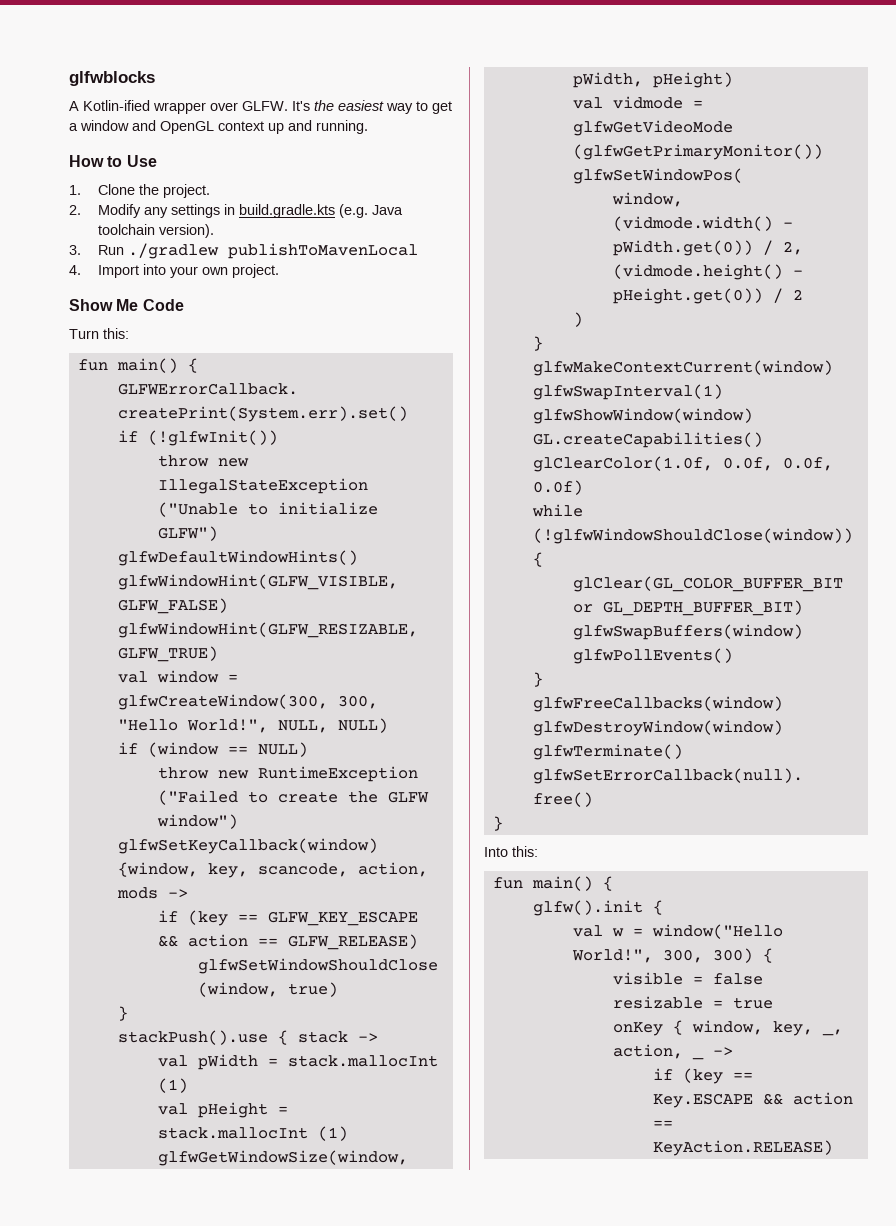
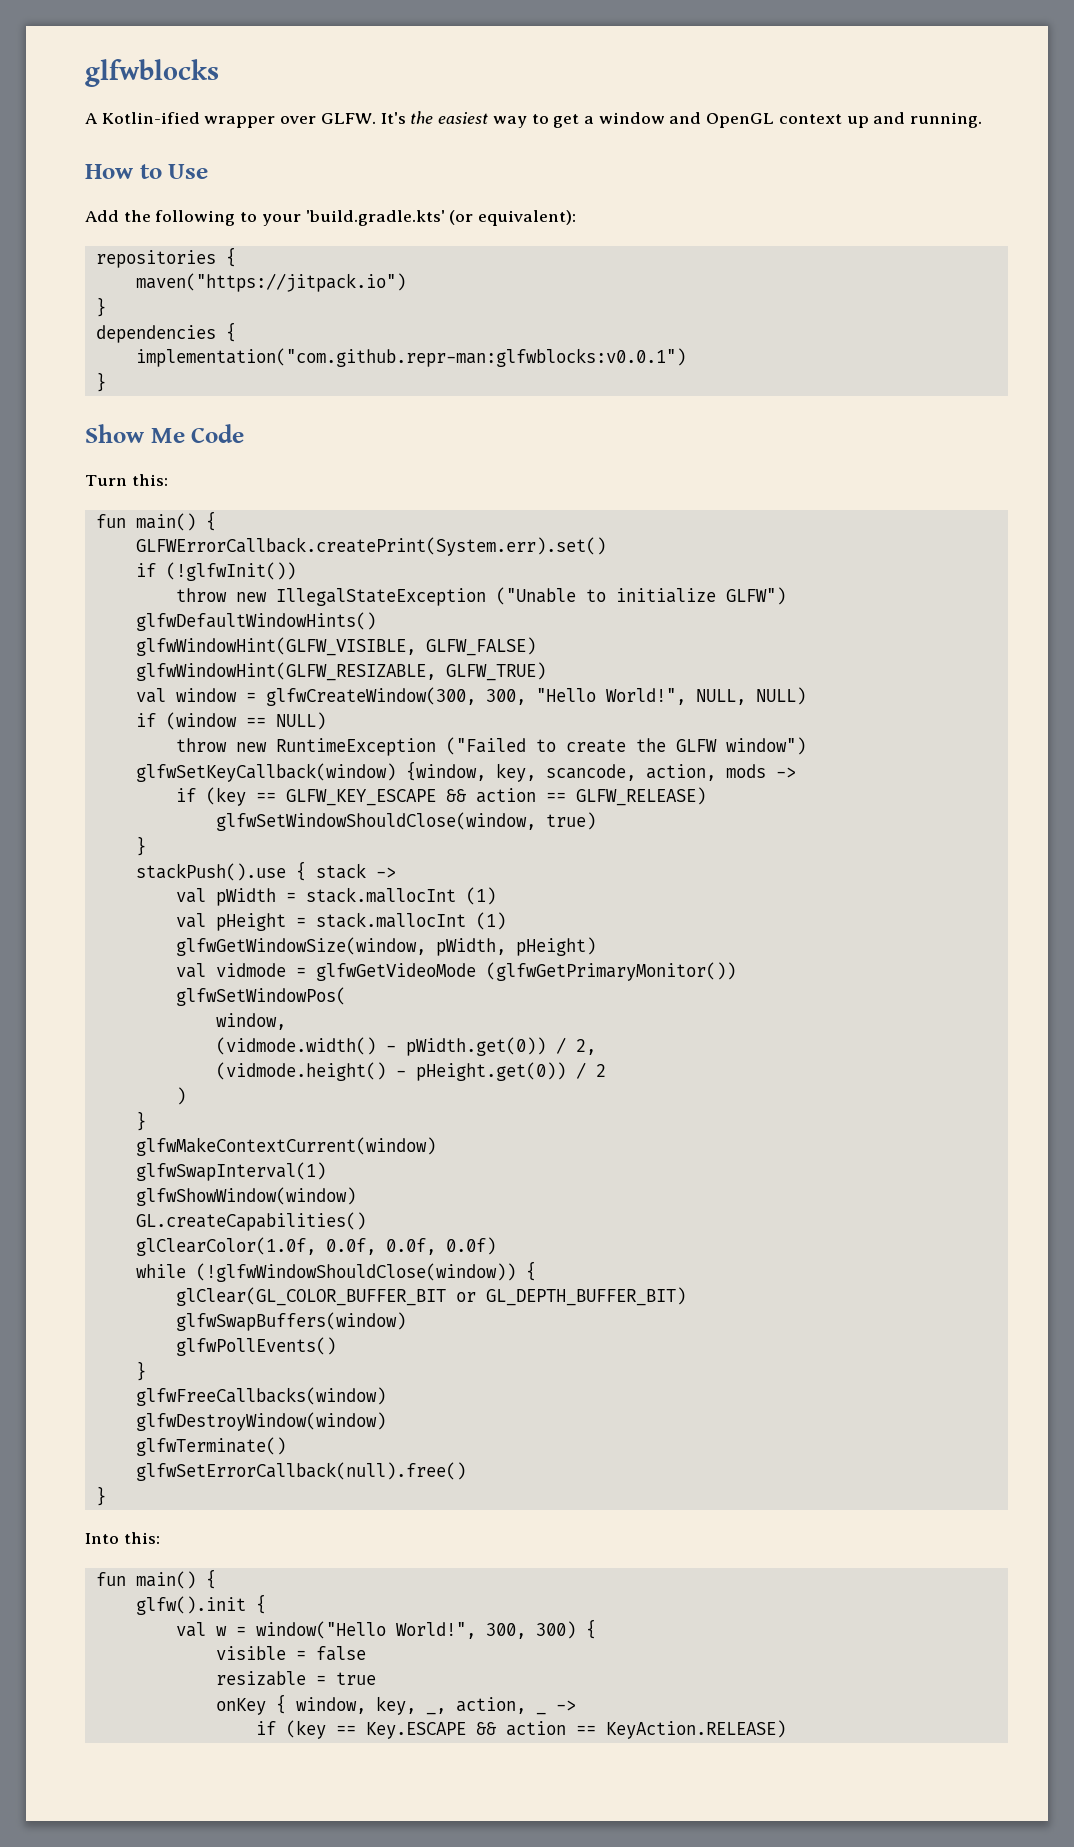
- 1. Clone the project.
- 2. Modify any settings in build.gradle.kts (e.g. Java toolchain version).
- 3. Run ./gradlew publishToMavenLocal
- 4. Import into your own project.
+ Add the following to your 'build.gradle.kts' (or equivalent):
+ repositories {
+ maven("https://jitpack.io")
+ }
+ dependencies {
+ implementation("com.github.repr-man:glfwblocks:v0.0.1")
+ }

